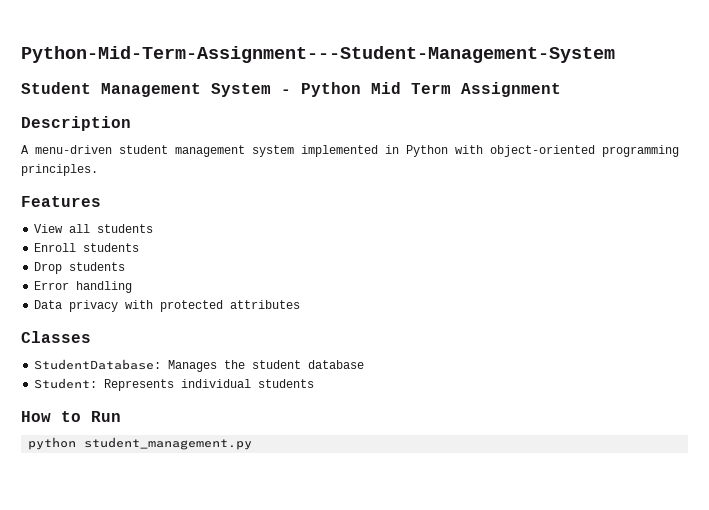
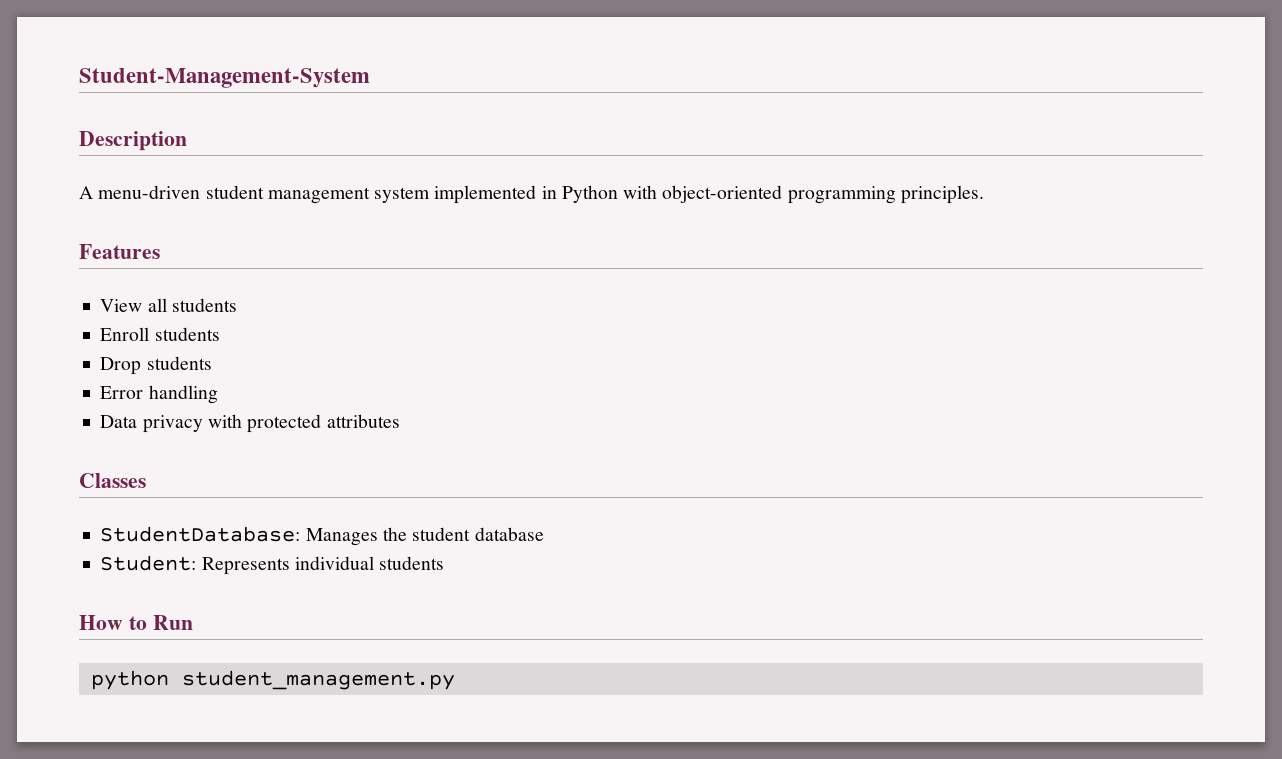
- Python-Mid-Term-Assignment---Student-Management-System
- Student Management System - Python Mid Term Assignment
+ Student-Management-System

